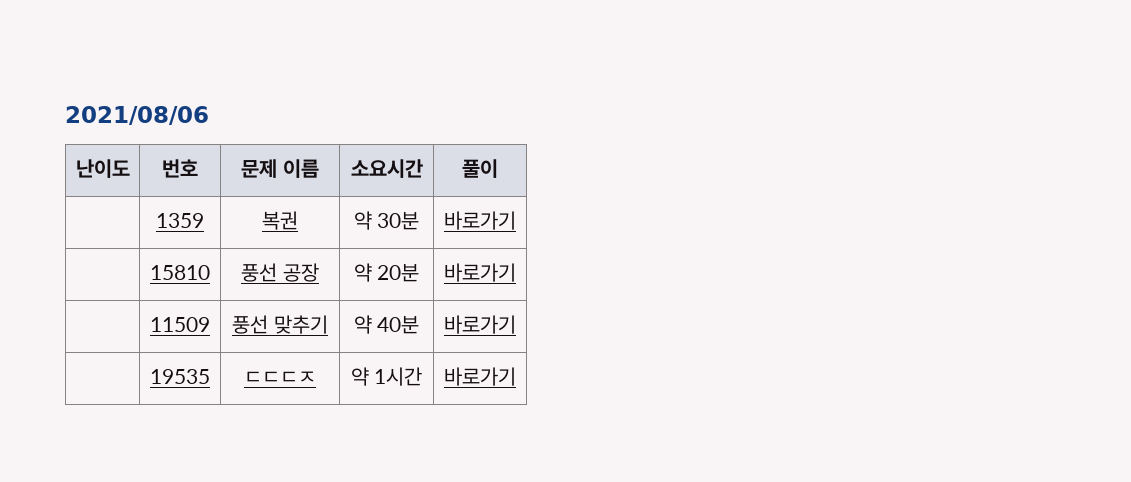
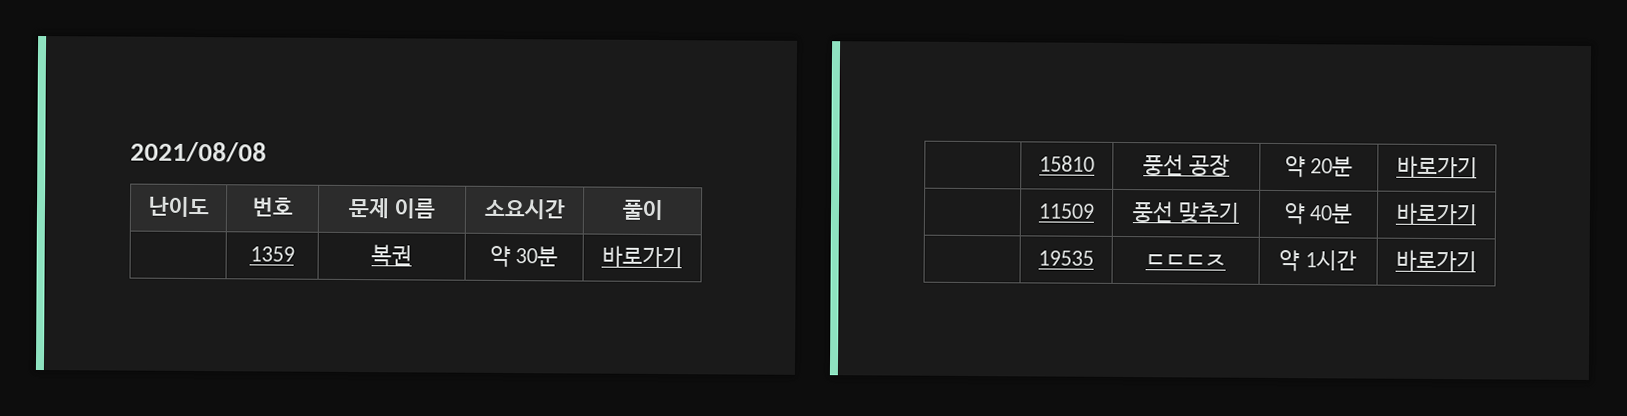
- 2021/08/06
+ 2021/08/08

